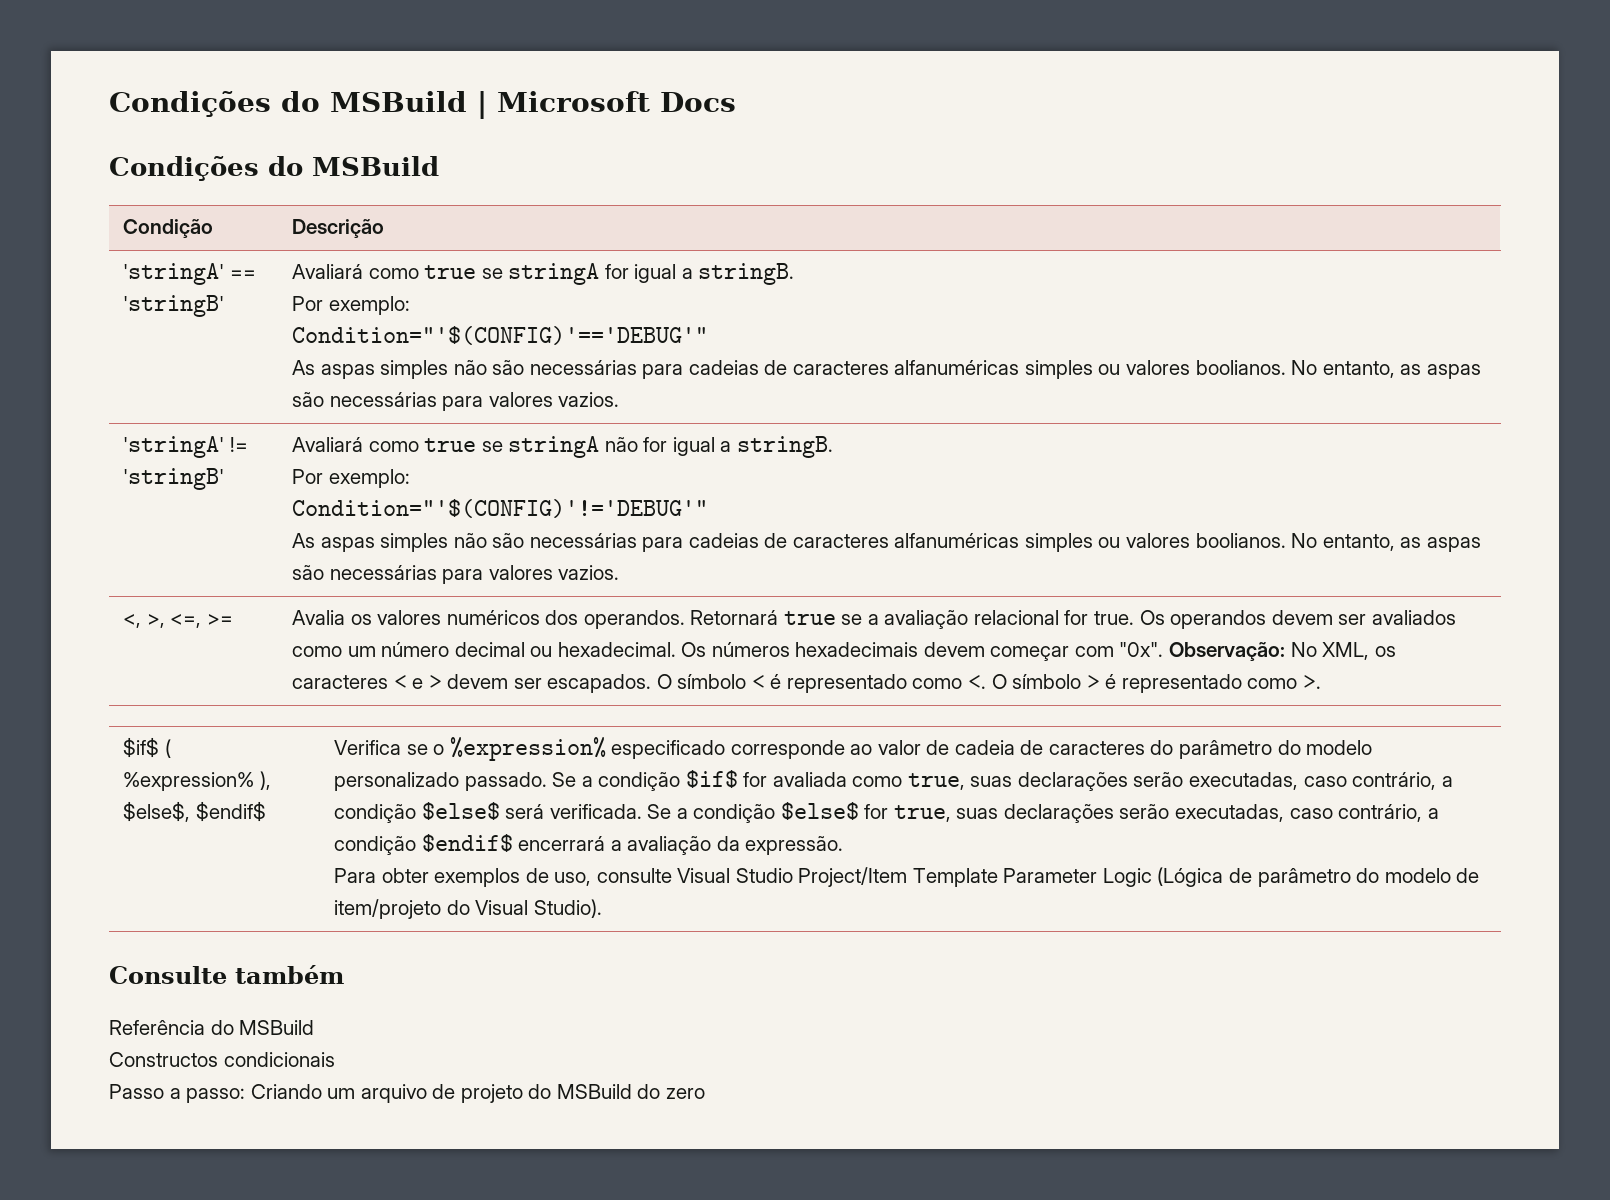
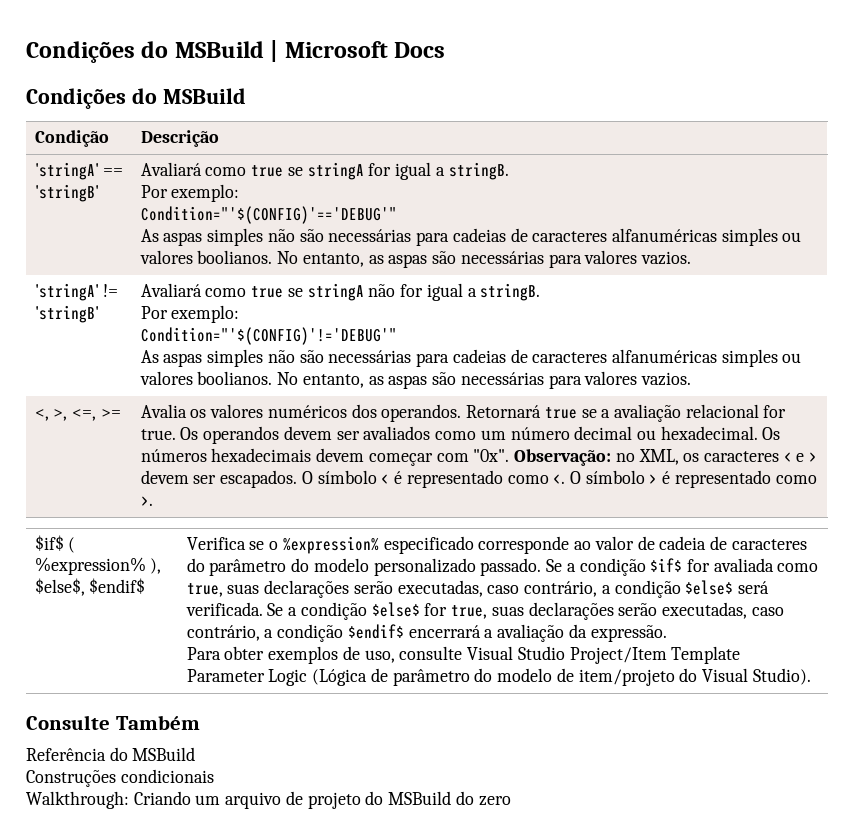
- Observação: No XML, os caracteres < e > devem ser escapados.
+ Observação: no XML, os caracteres < e > devem ser escapados.
- Consulte também
+ Consulte Também
- Constructos condicionais
+ Construções condicionais
- Passo a passo: Criando um arquivo de projeto do MSBuild do zero
+ Walkthrough: Criando um arquivo de projeto do MSBuild do zero

